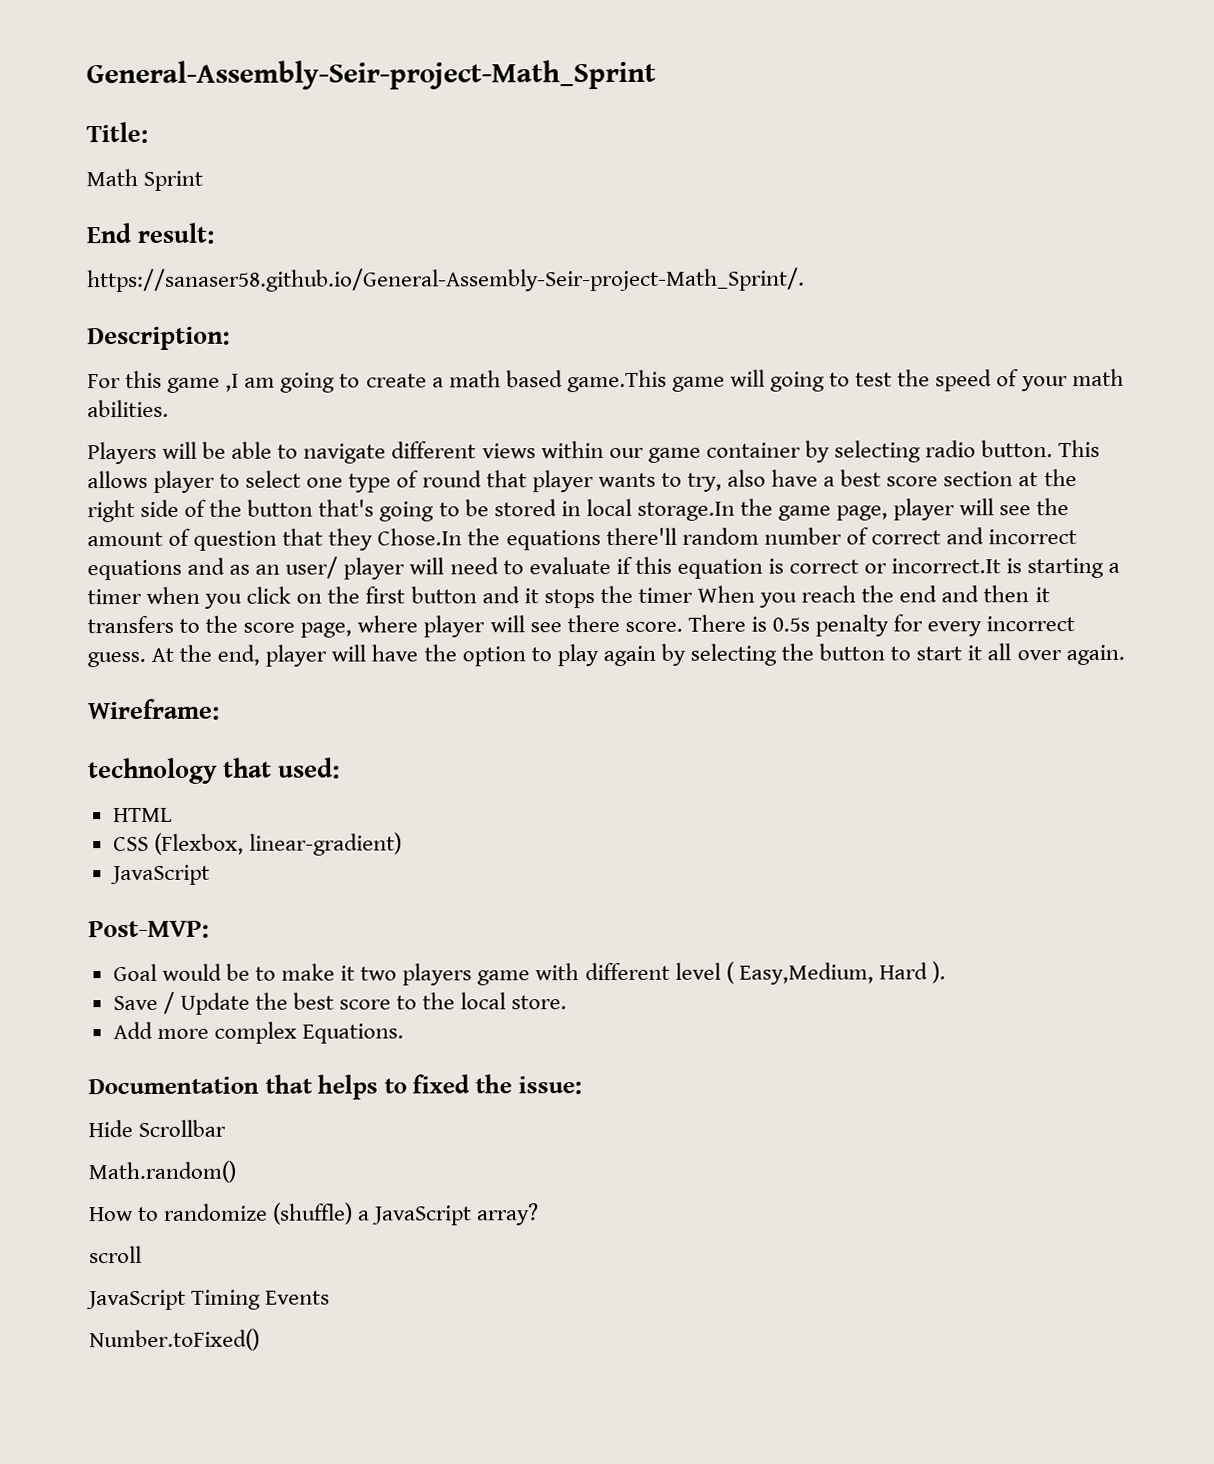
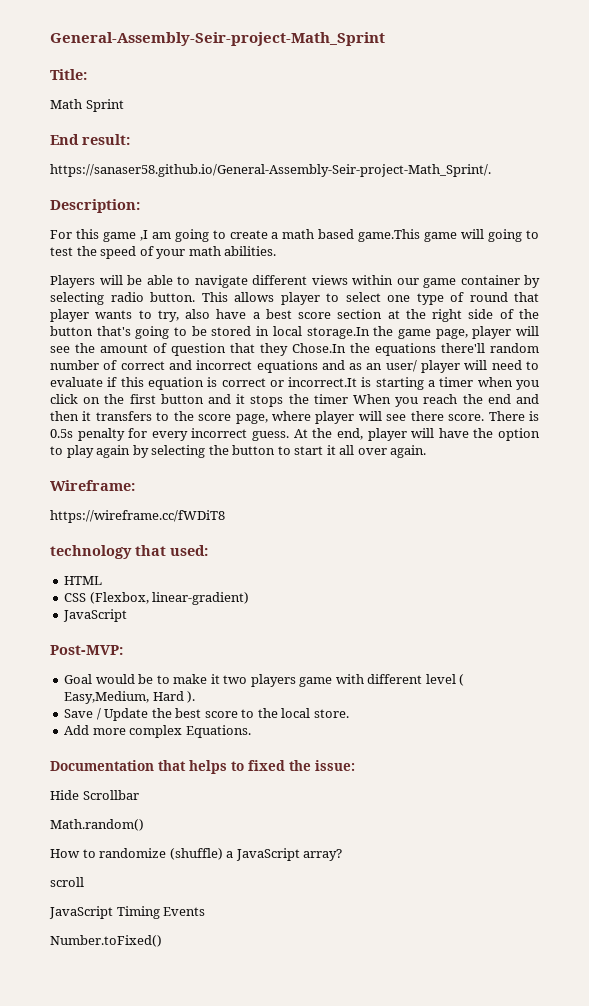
+ https://wireframe.cc/fWDiT8

